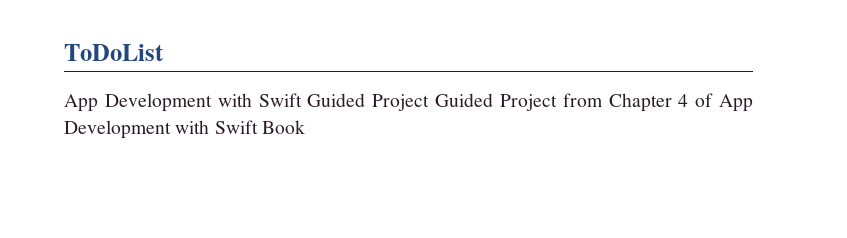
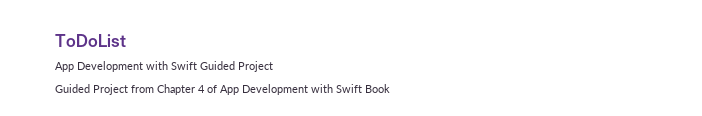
- App Development with Swift Guided Project Guided Project from Chapter 4 of App Development with Swift Book
+ App Development with Swift Guided Project
+ Guided Project from Chapter 4 of App Development with Swift Book

